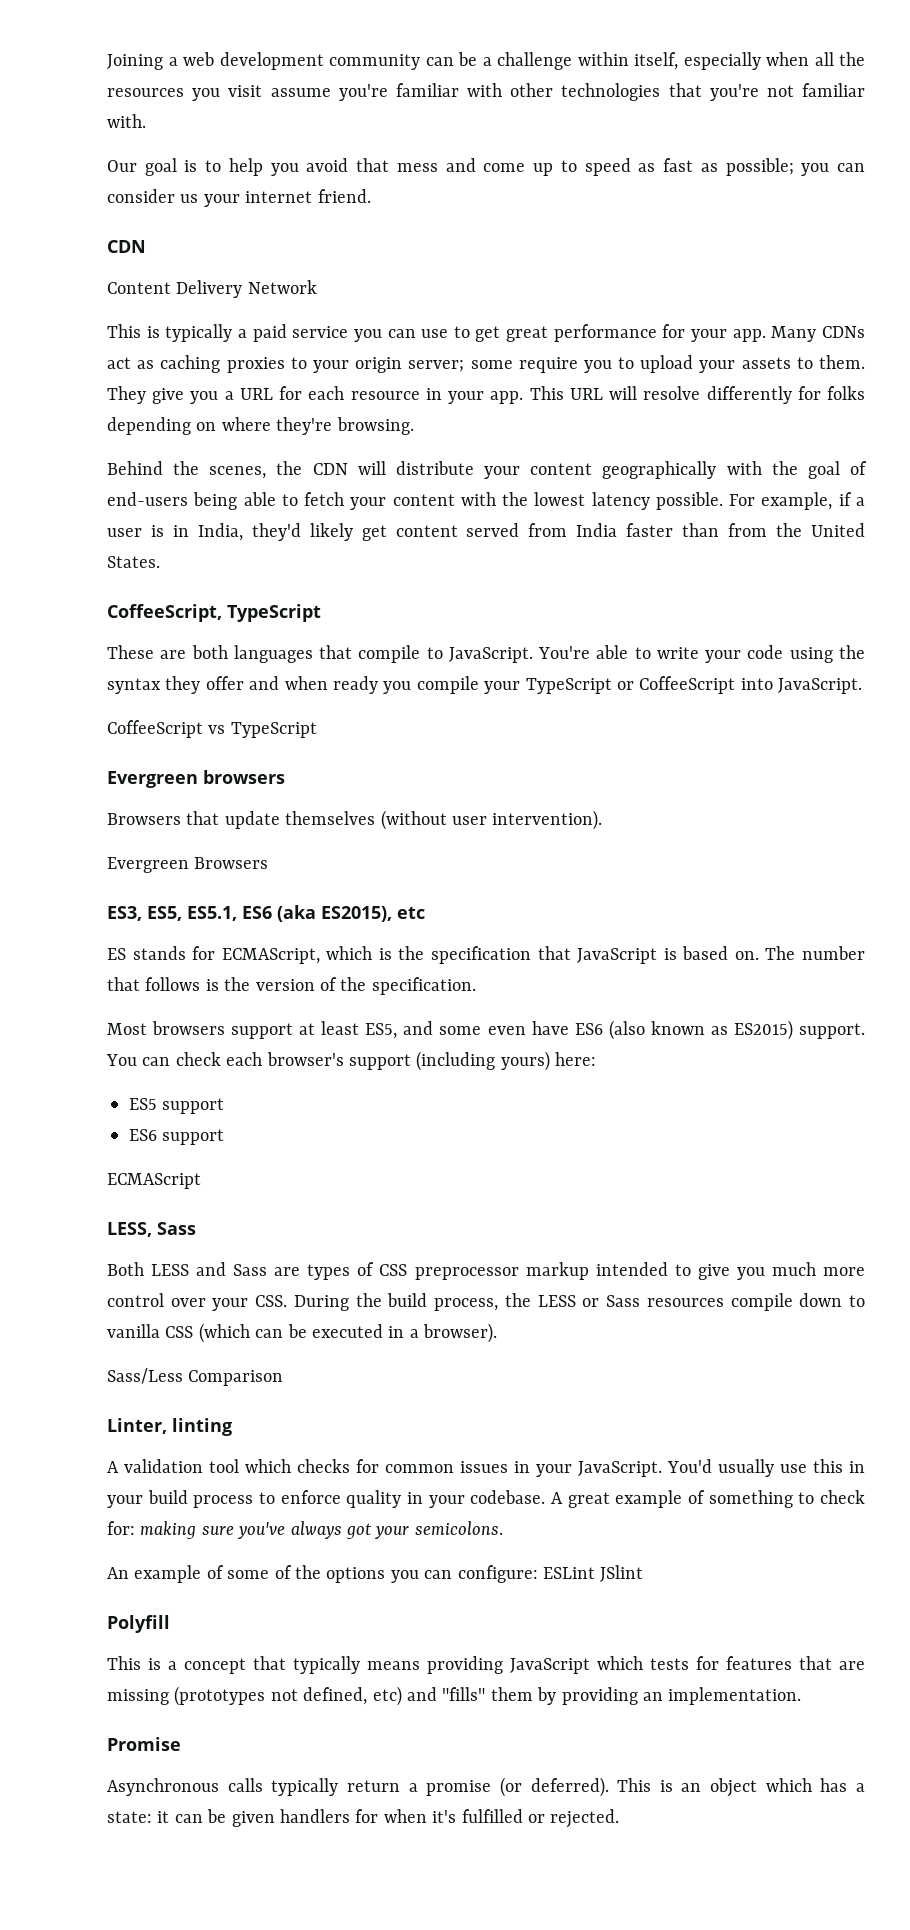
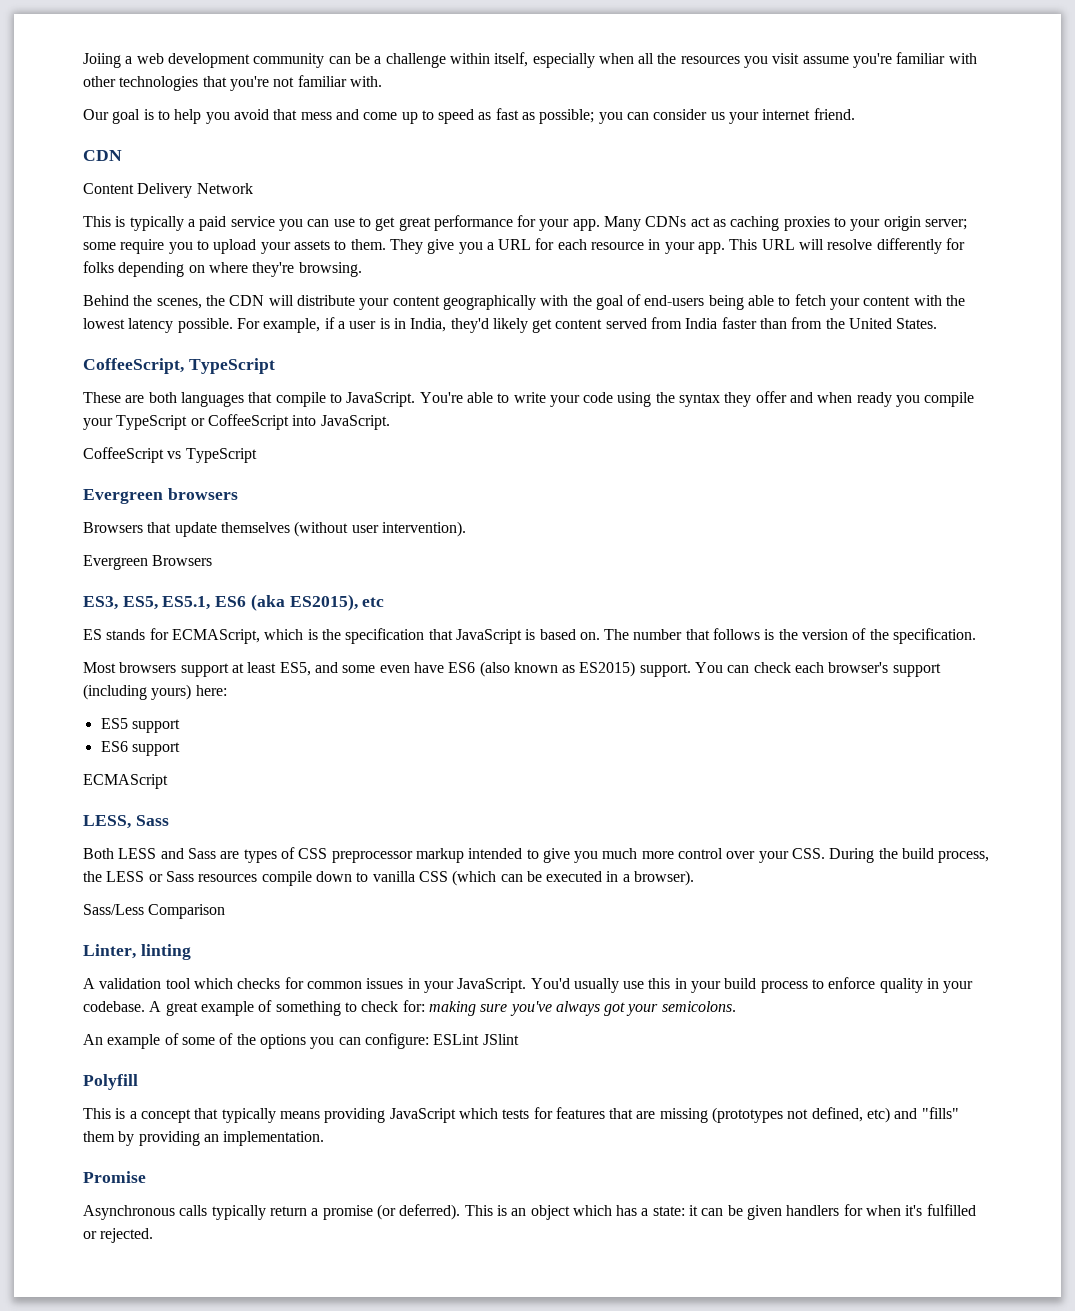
- Joining a web development community can be a challenge within itself, especially when all the resources you visit assume you're familiar with other technologies that you're not familiar with.
+ Joiing a web development community can be a challenge within itself, especially when all the resources you visit assume you're familiar with other technologies that you're not familiar with.

